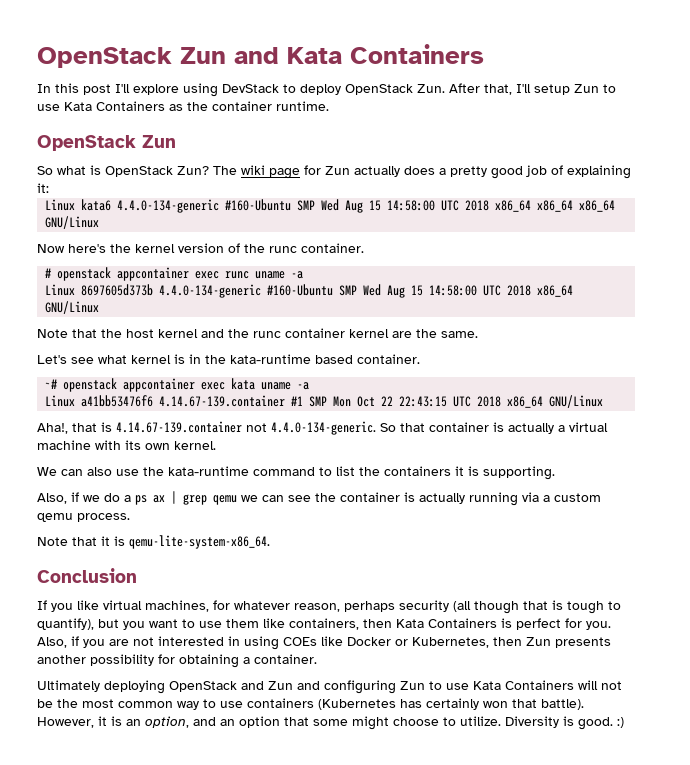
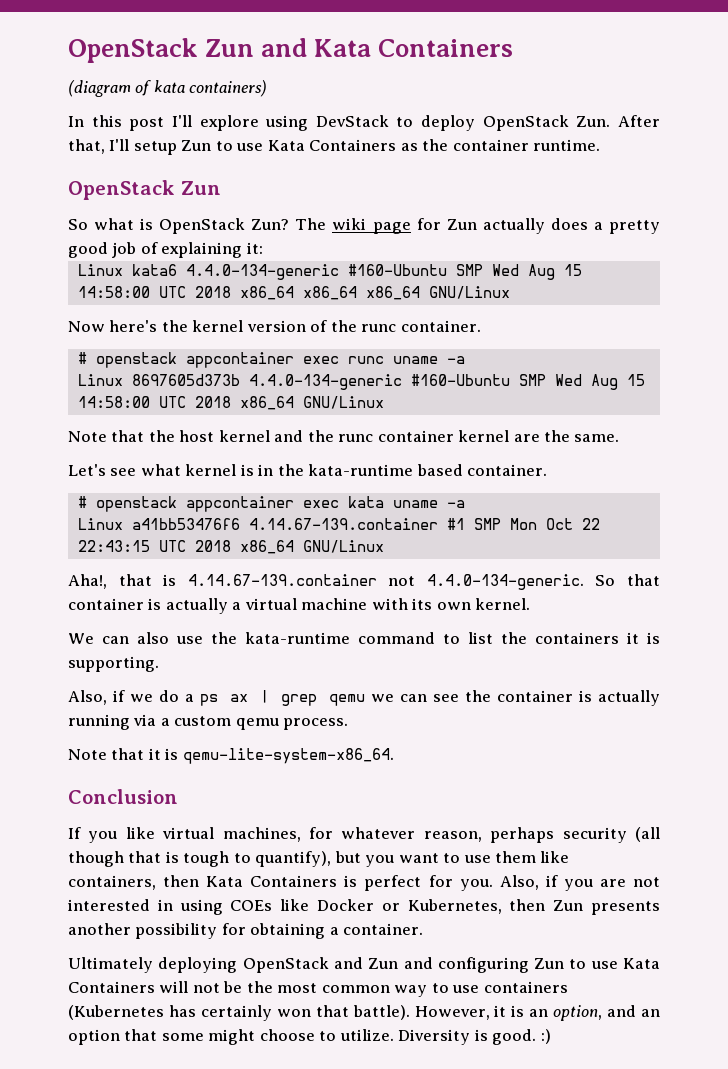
+ (diagram of kata containers)
- ~# openstack appcontainer exec kata uname -a
+ # openstack appcontainer exec kata uname -a

